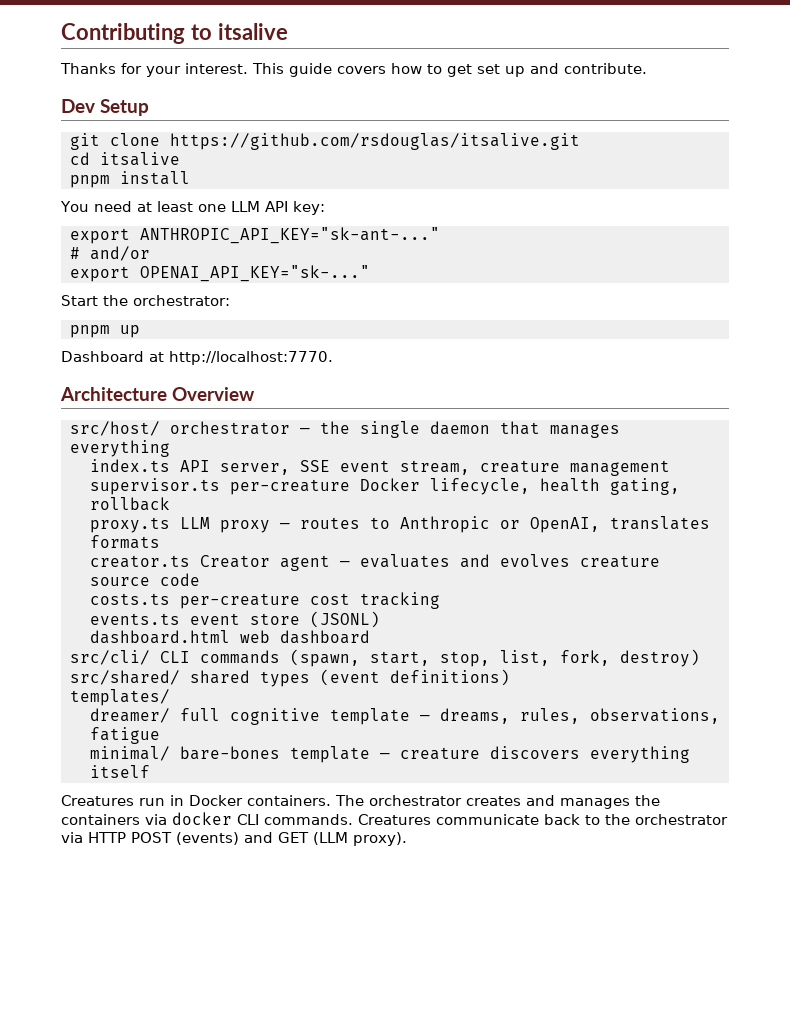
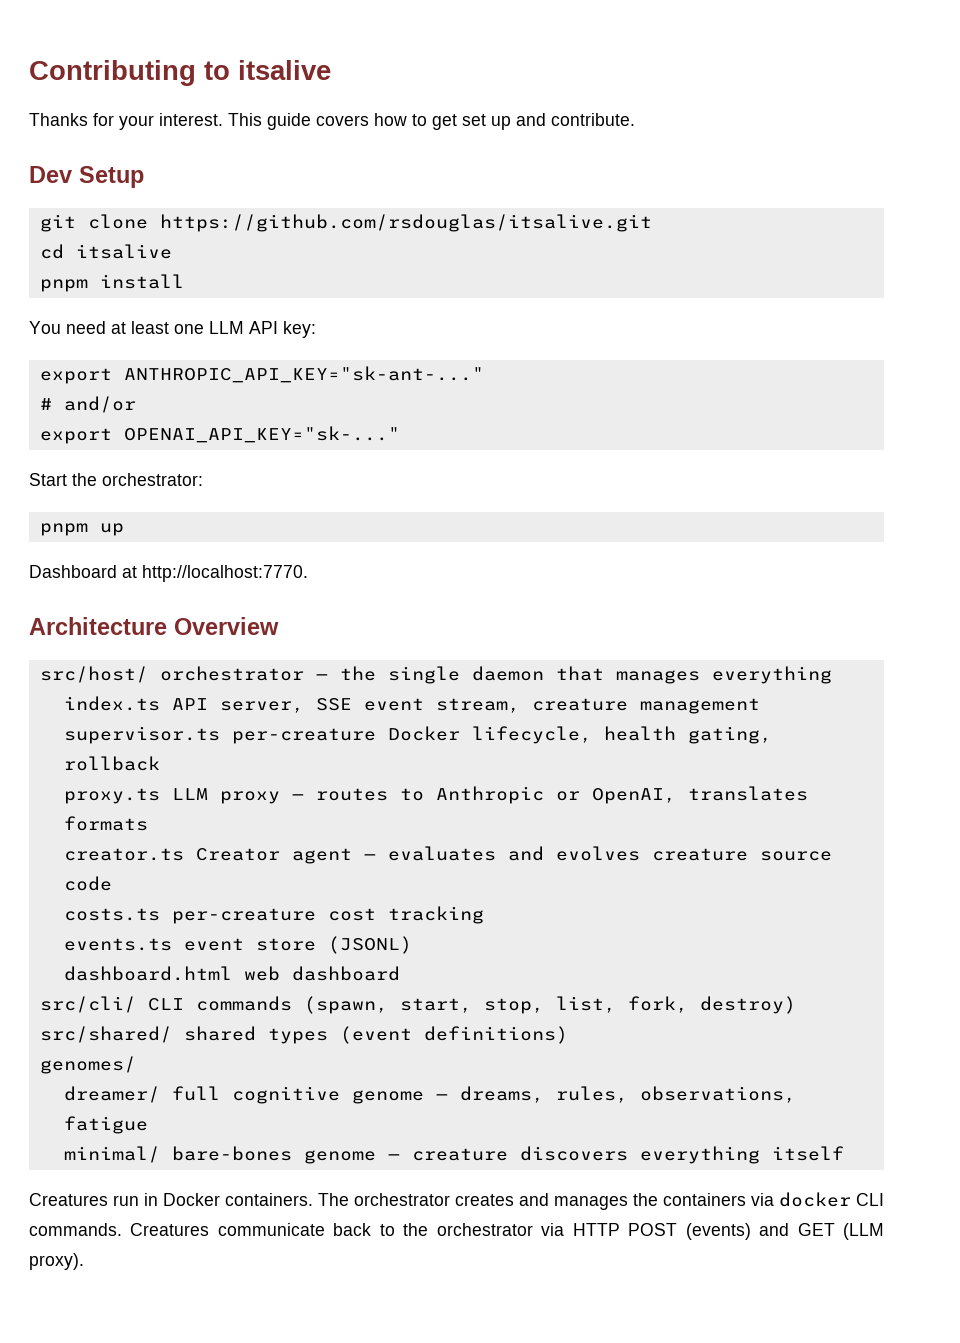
- templates/
+ genomes/
- dreamer/ full cognitive template — dreams, rules, observations, fatigue
+ dreamer/ full cognitive genome — dreams, rules, observations, fatigue
- minimal/ bare-bones template — creature discovers everything itself
+ minimal/ bare-bones genome — creature discovers everything itself

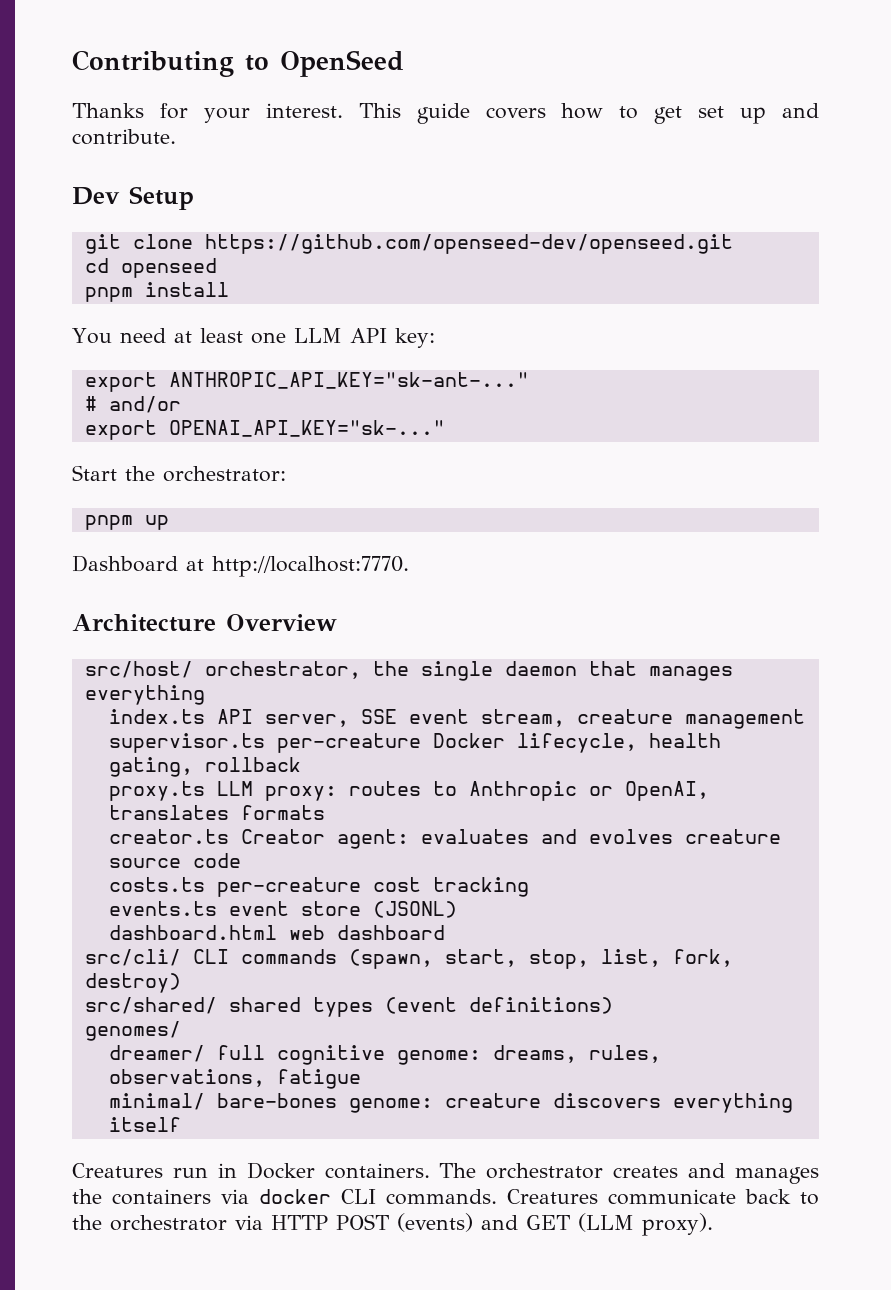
- Contributing to itsalive
+ Contributing to OpenSeed
- git clone https://github.com/rsdouglas/itsalive.git
+ git clone https://github.com/openseed-dev/openseed.git
- cd itsalive
+ cd openseed
- src/host/ orchestrator — the single daemon that manages everything
+ src/host/ orchestrator, the single daemon that manages everything
- proxy.ts LLM proxy — routes to Anthropic or OpenAI, translates formats
+ proxy.ts LLM proxy: routes to Anthropic or OpenAI, translates formats
- creator.ts Creator agent — evaluates and evolves creature source code
+ creator.ts Creator agent: evaluates and evolves creature source code
- dreamer/ full cognitive genome — dreams, rules, observations, fatigue
+ dreamer/ full cognitive genome: dreams, rules, observations, fatigue
- minimal/ bare-bones genome — creature discovers everything itself
+ minimal/ bare-bones genome: creature discovers everything itself

